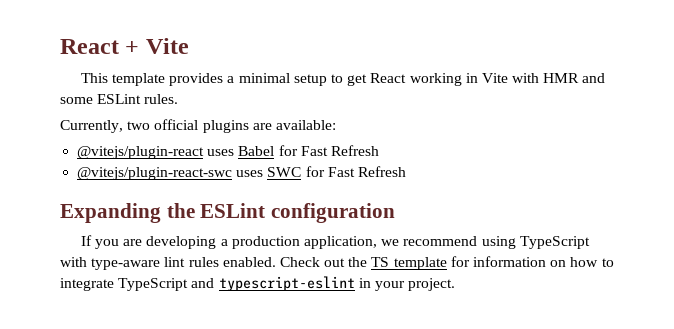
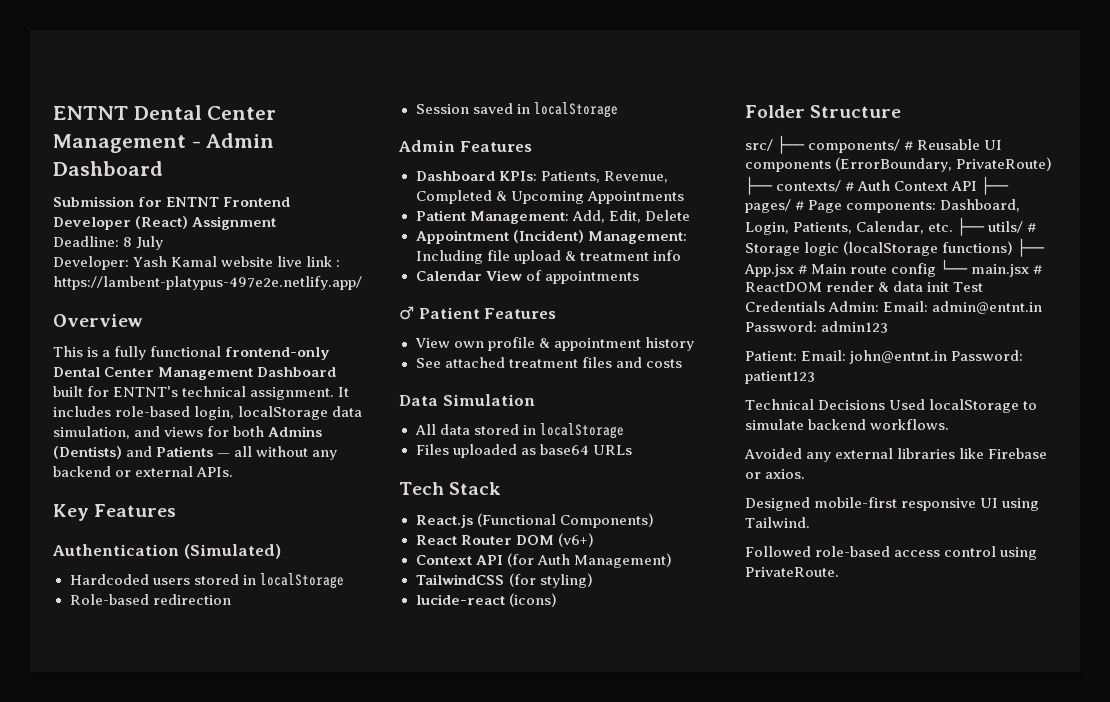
- React + Vite
- This template provides a minimal setup to get React working in Vite with HMR and some ESLint rules.
- Currently, two official plugins are available:
- @vitejs/plugin-react uses Babel for Fast Refresh
- @vitejs/plugin-react-swc uses SWC for Fast Refresh
- Expanding the ESLint configuration
- If you are developing a production application, we recommend using TypeScript with type-aware lint rules enabled. Check out the TS template for information on how to integrate TypeScript and typescript-eslint in your project.
+ ENTNT Dental Center Management - Admin Dashboard
+ Submission for ENTNT Frontend Developer (React) Assignment
+ Deadline: 8 July
+ Developer: Yash Kamal website live link : https://lambent-platypus-497e2e.netlify.app/
+ Overview
+ This is a fully functional frontend-only Dental Center Management Dashboard built for ENTNT's technical assignment. It includes role-based login, localStorage data simulation, and views for both Admins (Dentists) and Patients — all without any backend or external APIs.
+ Key Features
+ Authentication (Simulated)
+ Hardcoded users stored in localStorage
+ Role-based redirection
+ Session saved in localStorage
+ Admin Features
+ Dashboard KPIs: Patients, Revenue, Completed & Upcoming Appointments
+ Patient Management: Add, Edit, Delete
+ Appointment (Incident) Management: Including file upload & treatment info
+ Calendar View of appointments
+ ♂ Patient Features
+ View own profile & appointment history
+ See attached treatment files and costs
+ Data Simulation
+ All data stored in localStorage
+ Files uploaded as base64 URLs
+ Tech Stack
+ React.js (Functional Components)
+ React Router DOM (v6+)
+ Context API (for Auth Management)
+ TailwindCSS (for styling)
+ lucide-react (icons)
+ Folder Structure
+ src/ ├── components/ # Reusable UI components (ErrorBoundary, PrivateRoute) ├── contexts/ # Auth Context API ├── pages/ # Page components: Dashboard, Login, Patients, Calendar, etc. ├── utils/ # Storage logic (localStorage functions) ├── App.jsx # Main route config └── main.jsx # ReactDOM render & data init Test Credentials Admin: Email: admin@entnt.in Password: admin123
+ Patient: Email: john@entnt.in Password: patient123
+ Technical Decisions Used localStorage to simulate backend workflows.
+ Avoided any external libraries like Firebase or axios.
+ Designed mobile-first responsive UI using Tailwind.
+ Followed role-based access control using PrivateRoute.

